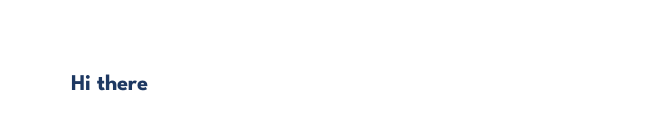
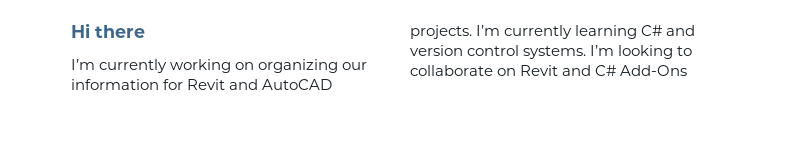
+ I’m currently working on organizing our information for Revit and AutoCAD projects. I’m currently learning C# and version control systems. I’m looking to collaborate on Revit and C# Add-Ons

